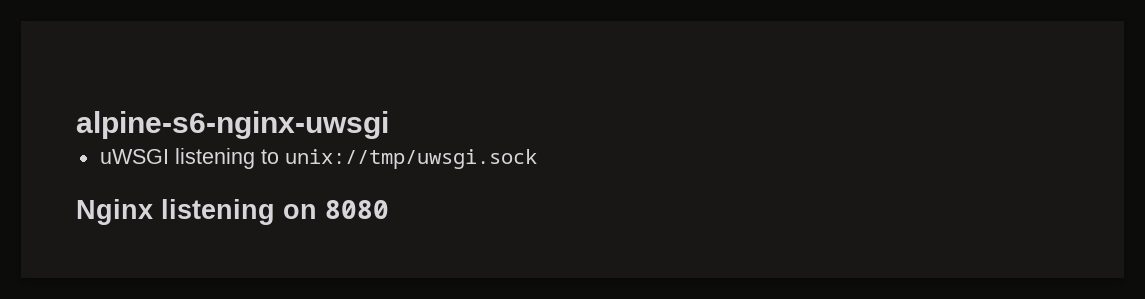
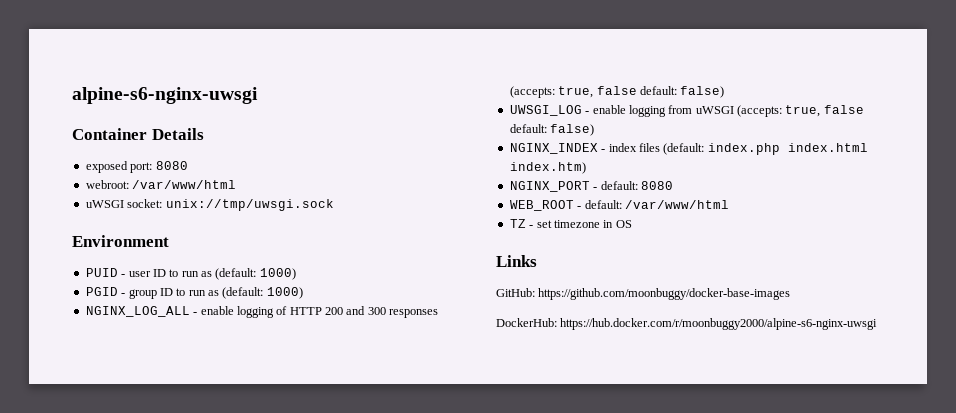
- uWSGI listening to unix://tmp/uwsgi.sock
+ Container Details
+ exposed port: 8080
+ webroot: /var/www/html
+ uWSGI socket: unix://tmp/uwsgi.sock
- Nginx listening on 8080
+ Environment
+ PUID - user ID to run as (default: 1000)
+ PGID - group ID to run as (default: 1000)
+ NGINX_LOG_ALL - enable logging of HTTP 200 and 300 responses (accepts: true, false default: false)
+ UWSGI_LOG - enable logging from uWSGI (accepts: true, false default: false)
+ NGINX_INDEX - index files (default: index.php index.html index.htm)
+ NGINX_PORT - default: 8080
+ WEB_ROOT - default: /var/www/html
+ TZ - set timezone in OS
+ Links
+ GitHub: https://github.com/moonbuggy/docker-base-images
+ DockerHub: https://hub.docker.com/r/moonbuggy2000/alpine-s6-nginx-uwsgi

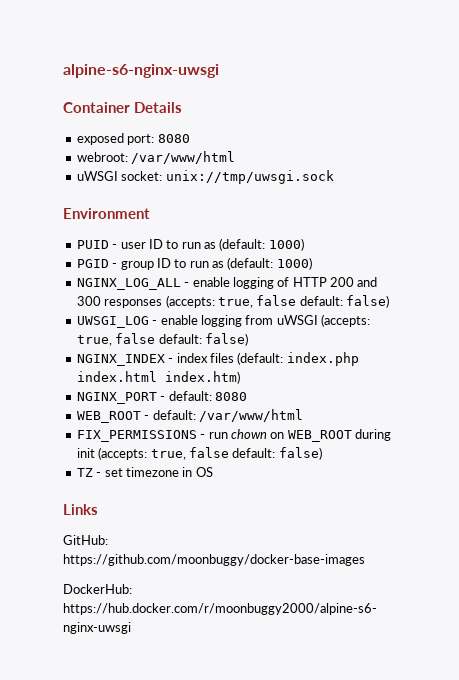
+ FIX_PERMISSIONS - run chown on WEB_ROOT during init (accepts: true, false default: false)

